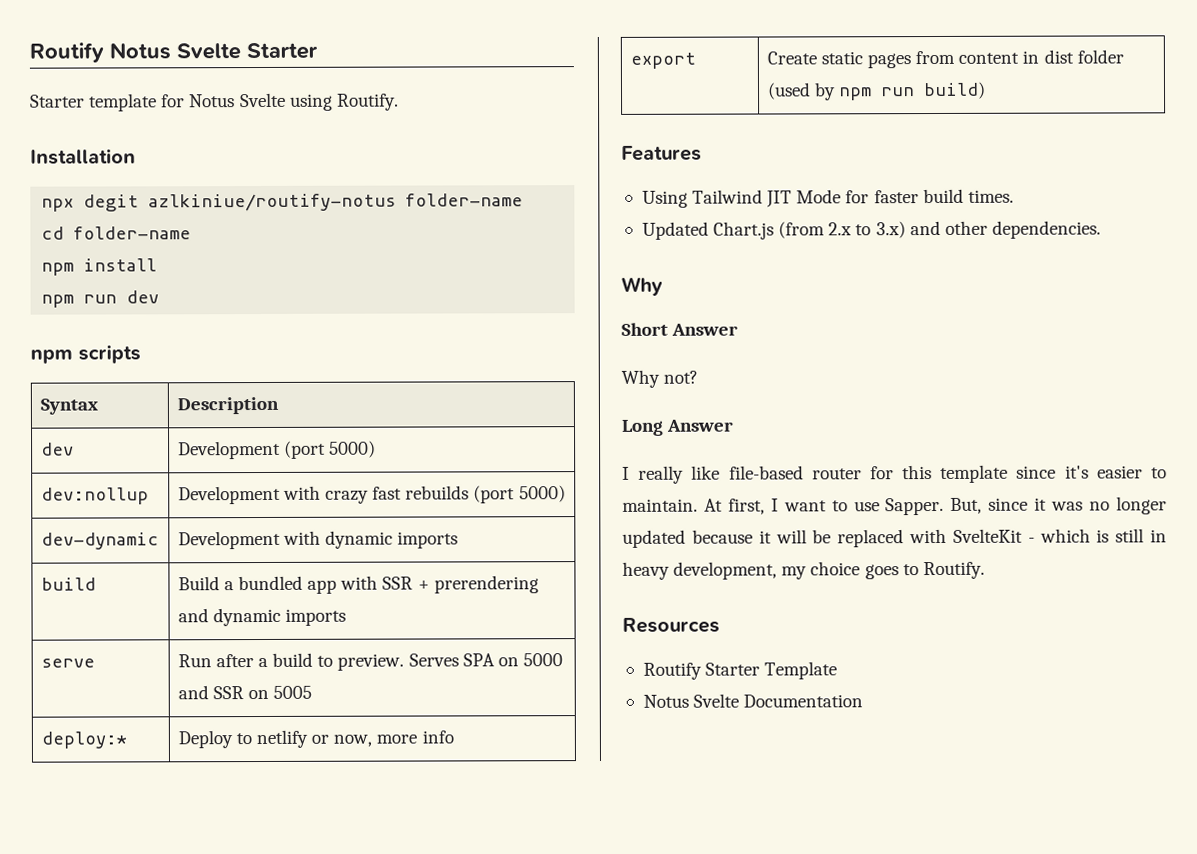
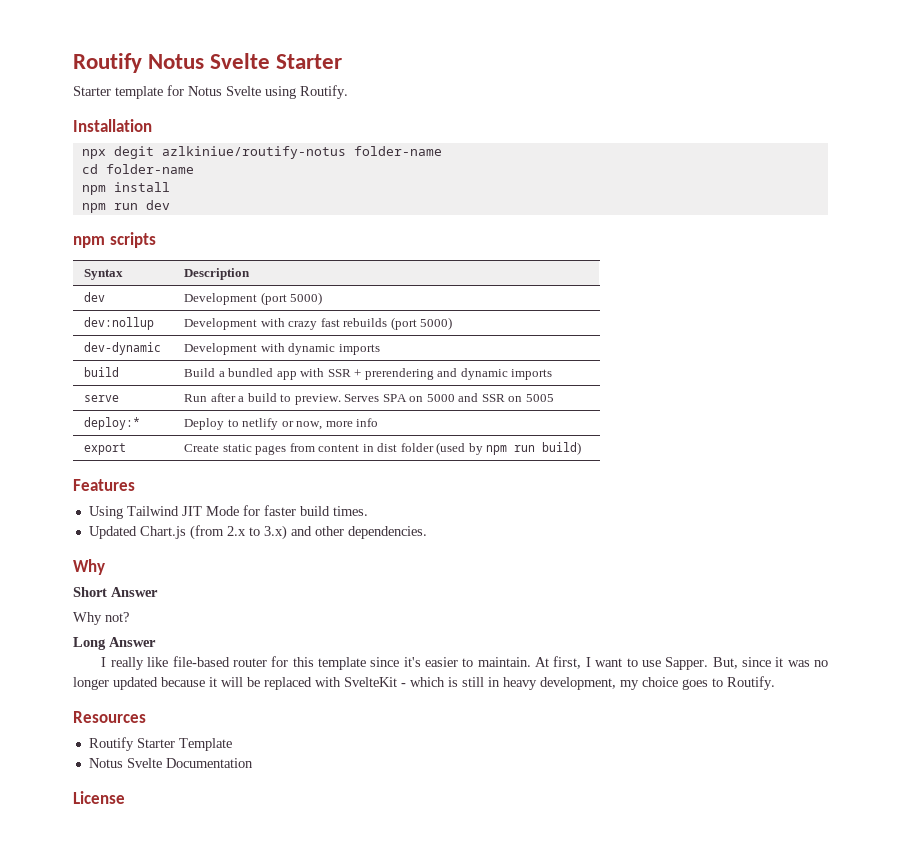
+ License

